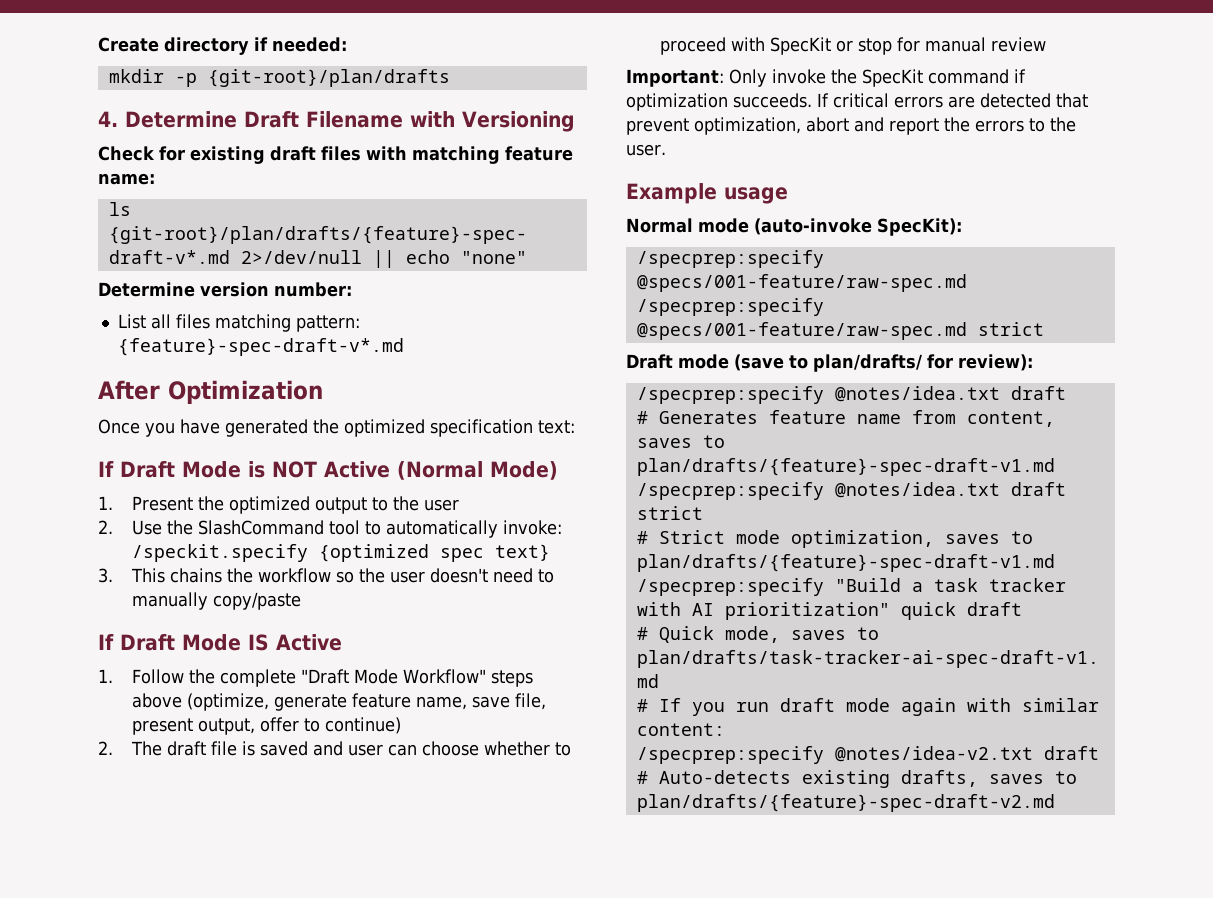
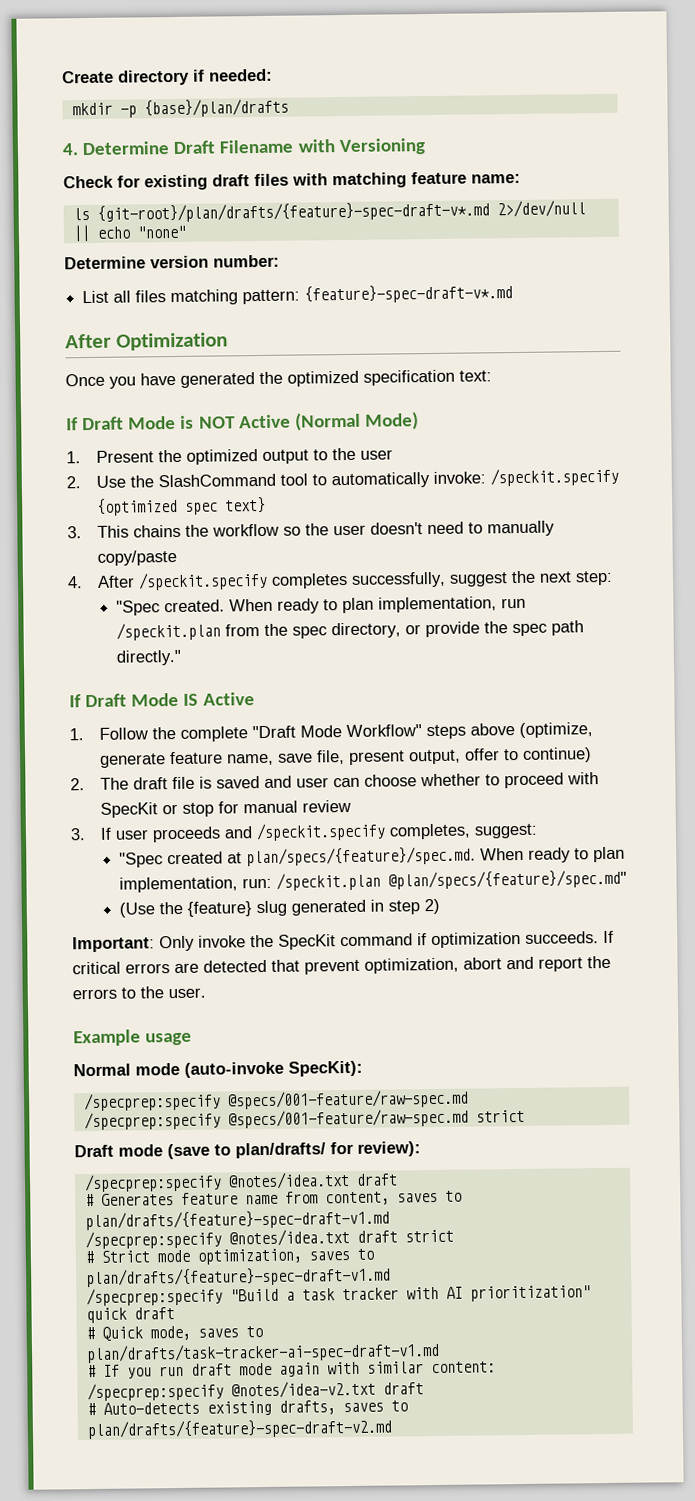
- mkdir -p {git-root}/plan/drafts
+ mkdir -p {base}/plan/drafts
+ 4. After /speckit.specify completes successfully, suggest the next step:
+ "Spec created. When ready to plan implementation, run /speckit.plan from the spec directory, or provide the spec path directly."
+ 3. If user proceeds and /speckit.specify completes, suggest:
+ "Spec created at plan/specs/{feature}/spec.md. When ready to plan implementation, run: /speckit.plan @plan/specs/{feature}/spec.md"
+ (Use the {feature} slug generated in step 2)

